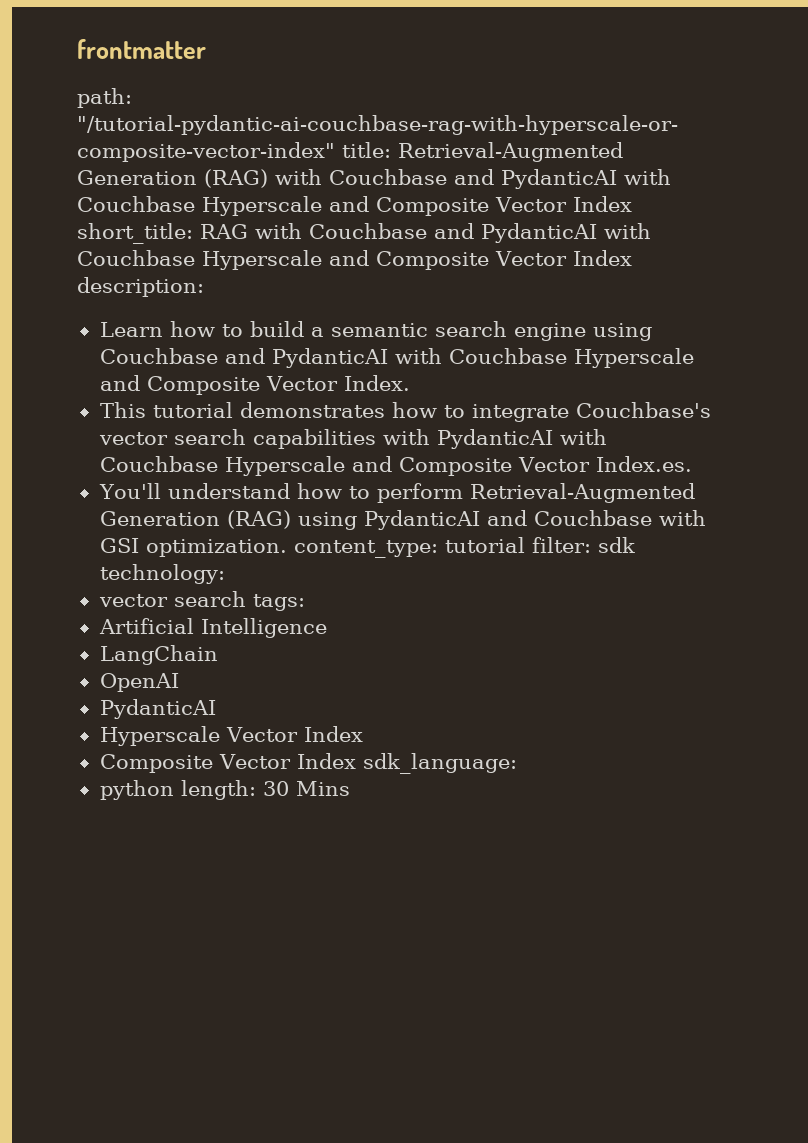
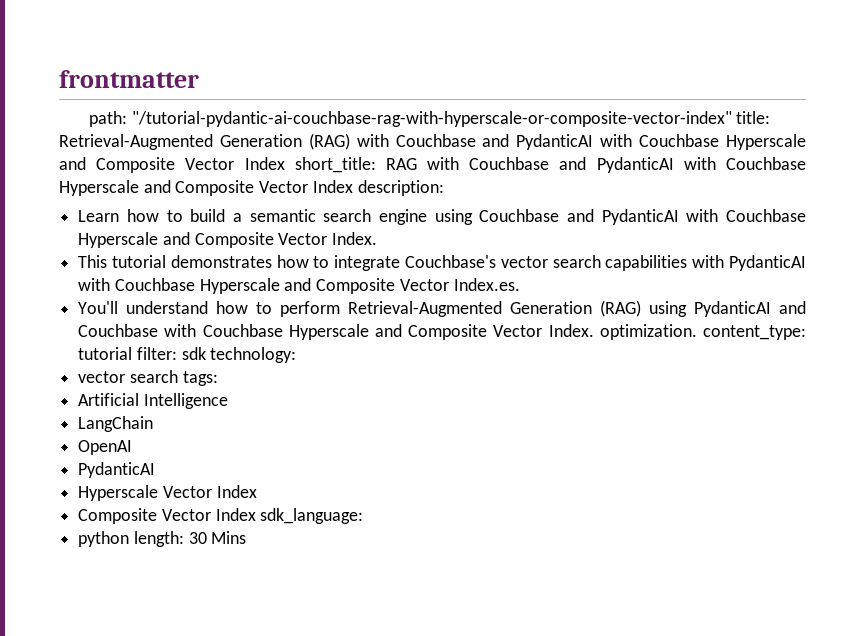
- You'll understand how to perform Retrieval-Augmented Generation (RAG) using PydanticAI and Couchbase with GSI optimization. content_type: tutorial filter: sdk technology:
+ You'll understand how to perform Retrieval-Augmented Generation (RAG) using PydanticAI and Couchbase with Couchbase Hyperscale and Composite Vector Index. optimization. content_type: tutorial filter: sdk technology:

